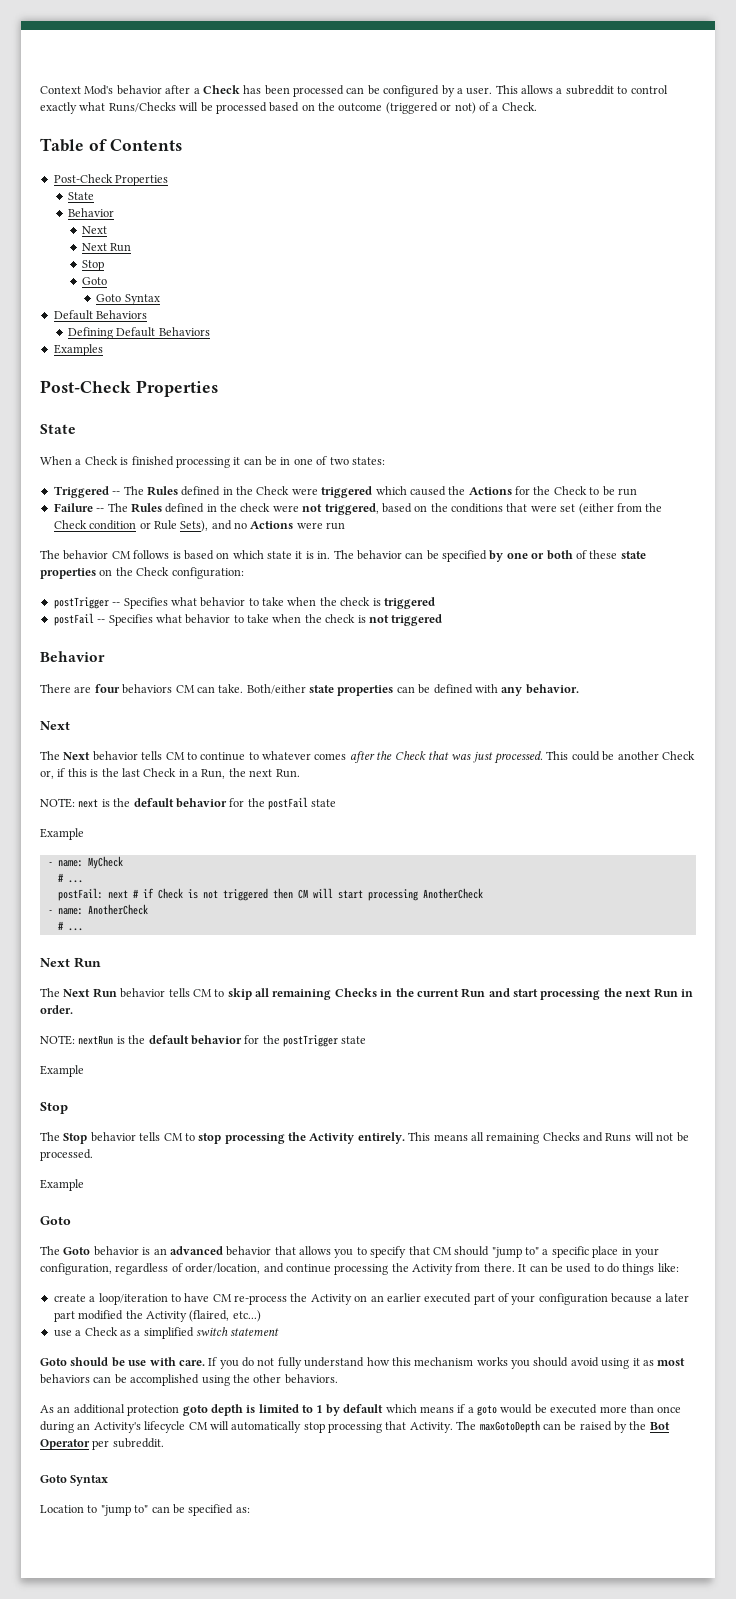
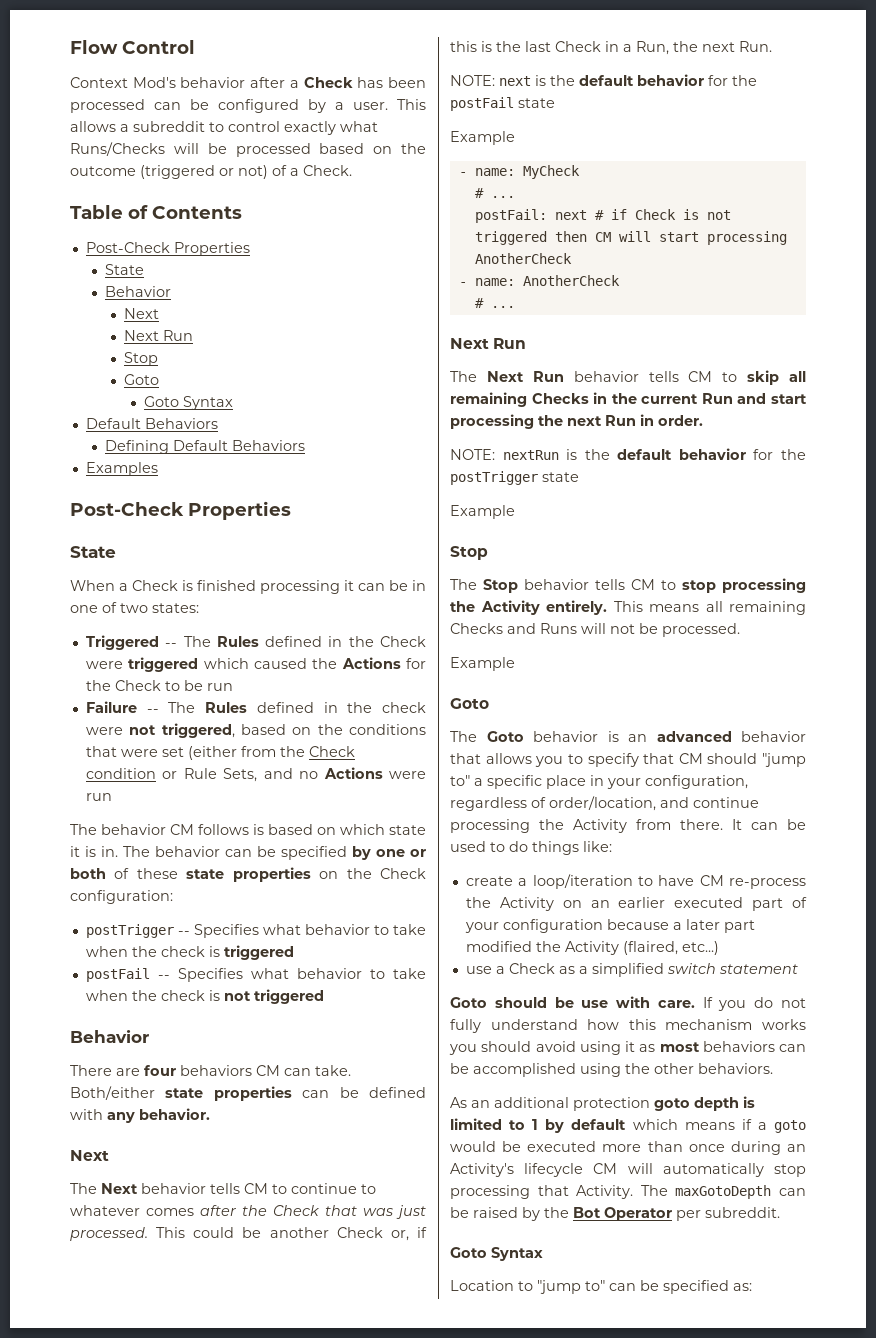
+ Flow Control
- Failure -- The Rules defined in the check were not triggered, based on the conditions that were set (either from the Check condition or Rule Sets), and no Actions were run
+ Failure -- The Rules defined in the check were not triggered, based on the conditions that were set (either from the Check condition or Rule Sets, and no Actions were run

